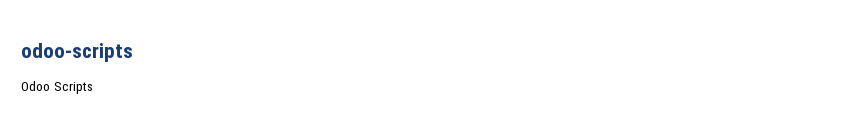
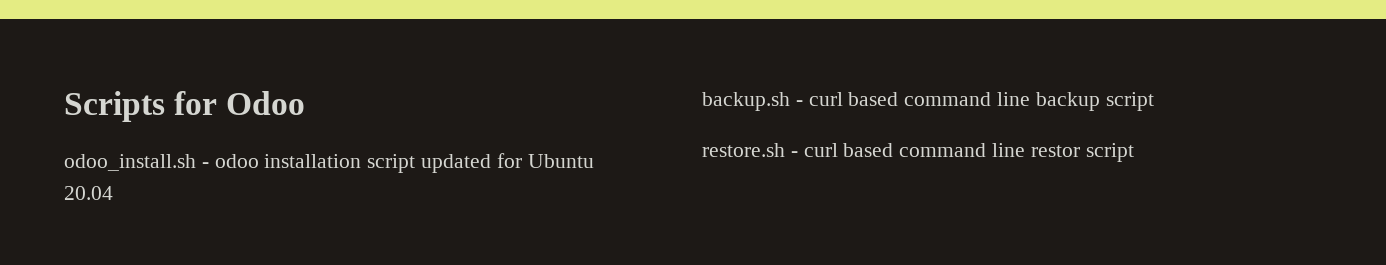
- odoo-scripts
- Odoo Scripts
+ Scripts for Odoo
+ odoo_install.sh - odoo installation script updated for Ubuntu 20.04
+ backup.sh - curl based command line backup script
+ restore.sh - curl based command line restor script

